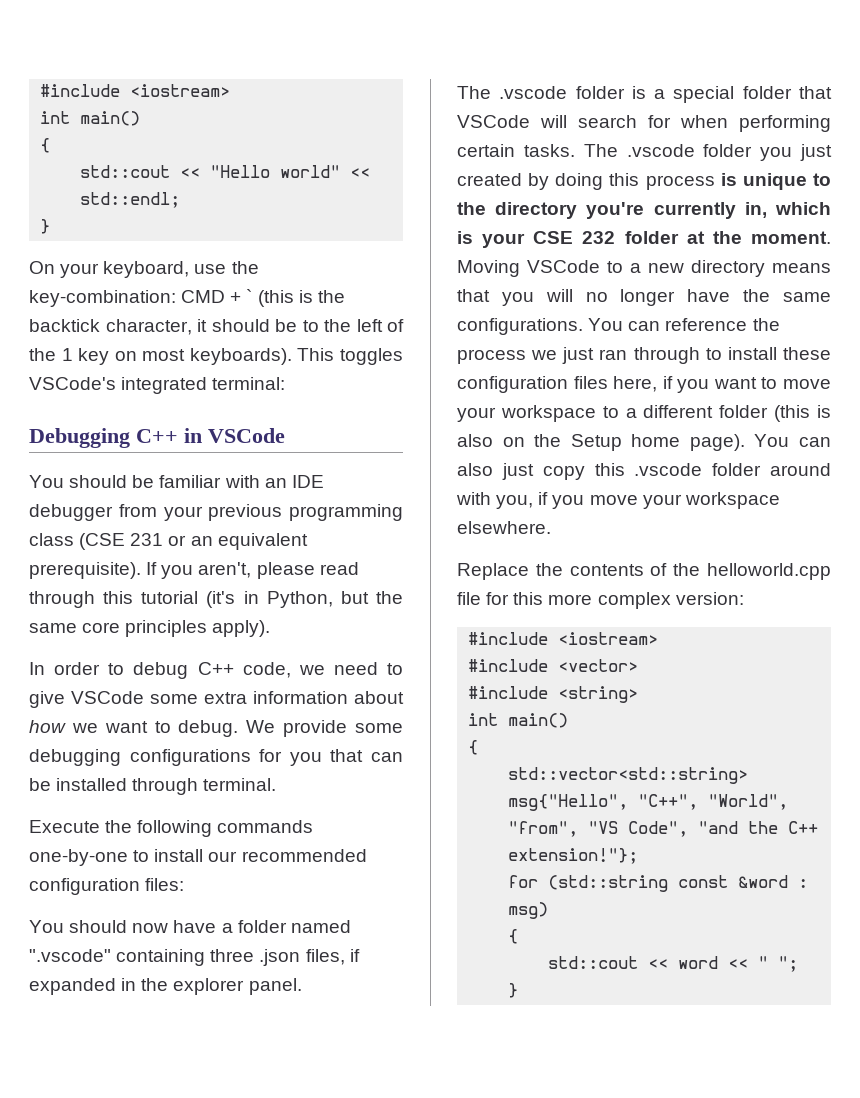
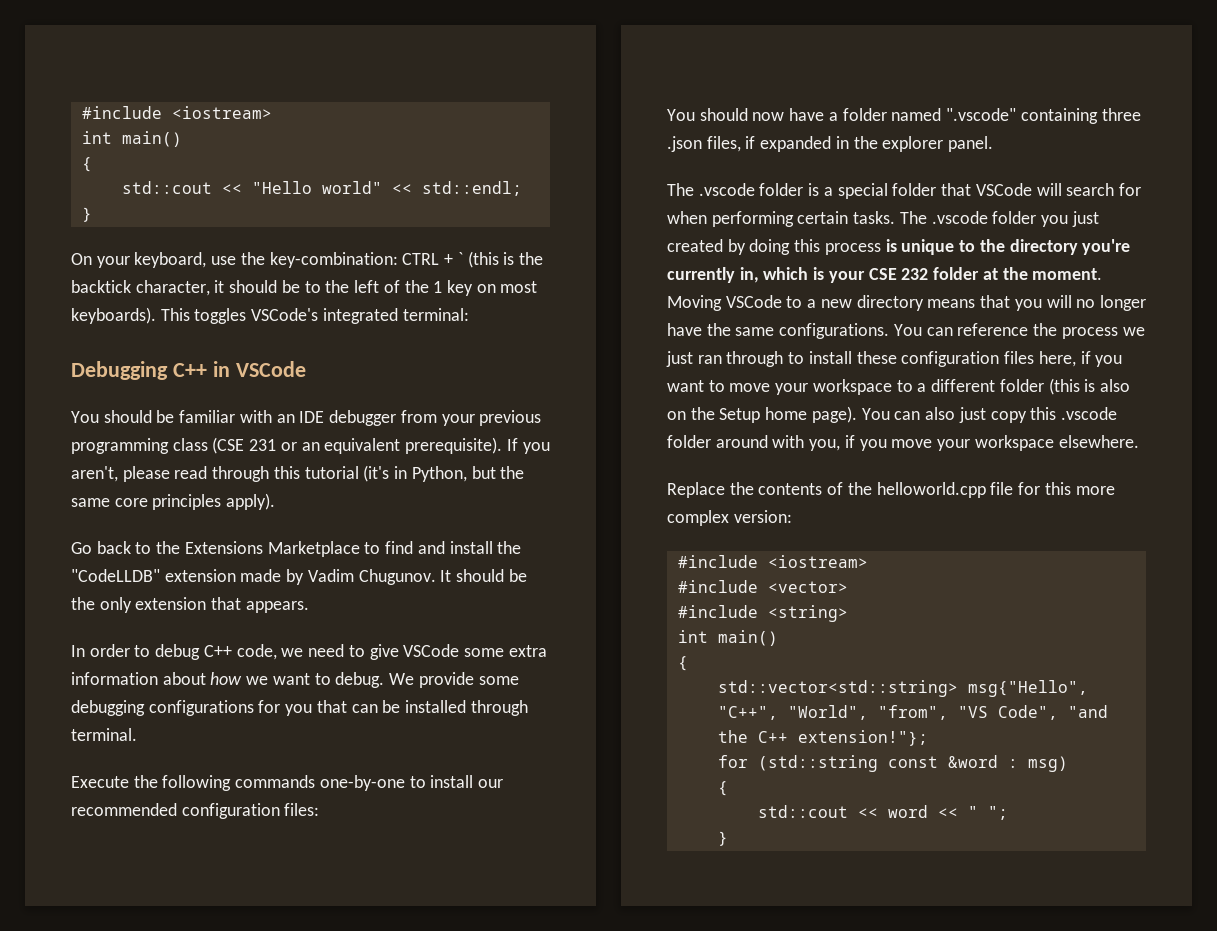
- On your keyboard, use the key-combination: CMD + ` (this is the backtick character, it should be to the left of the 1 key on most keyboards).
+ On your keyboard, use the key-combination: CTRL + ` (this is the backtick character, it should be to the left of the 1 key on most keyboards).
+ Go back to the Extensions Marketplace to find and install the "CodeLLDB" extension made by Vadim Chugunov. It should be the only extension that appears.

